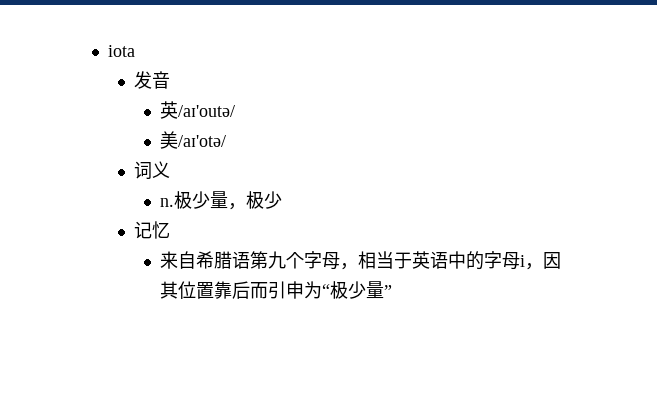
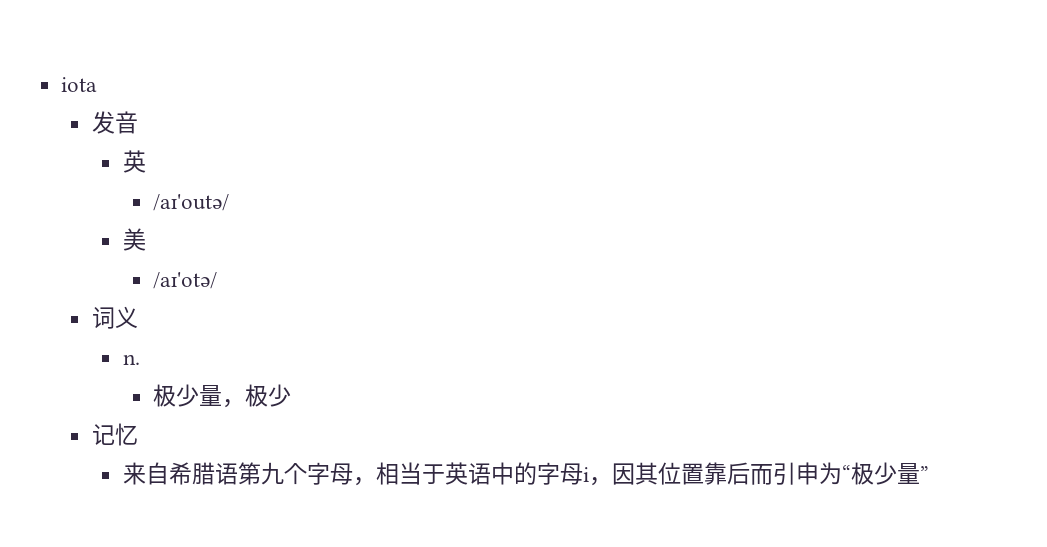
  发音
- 英/aɪ'outə/
+ 英
+ /aɪ'outə/
- 美/aɪ'otə/
+ 美
+ /aɪ'otə/
- n.极少量，极少
+ n.
+ 极少量，极少

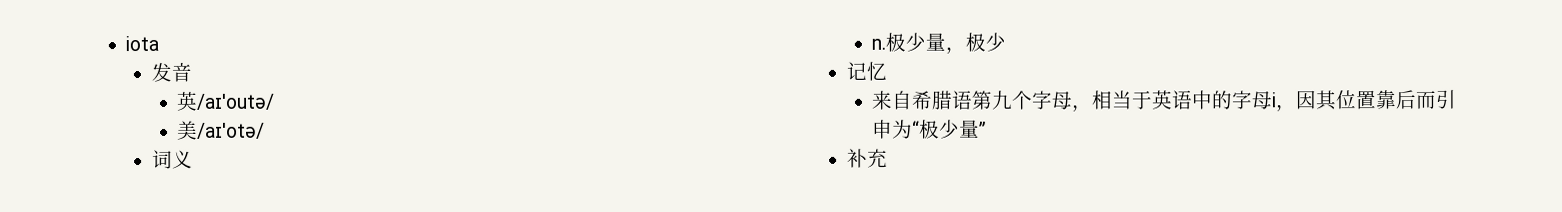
  发音
- 英
- /aɪ'outə/
+ 英/aɪ'outə/
- 美
- /aɪ'otə/
+ 美/aɪ'otə/
- n.
- 极少量，极少
+ n.极少量，极少
+ 补充

